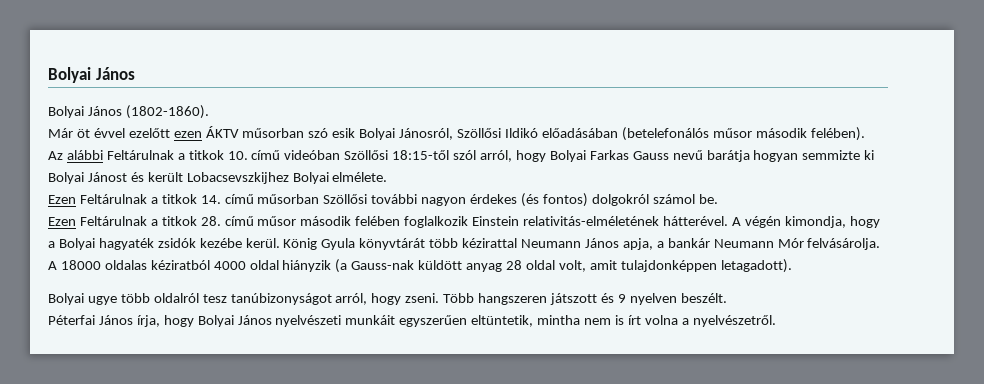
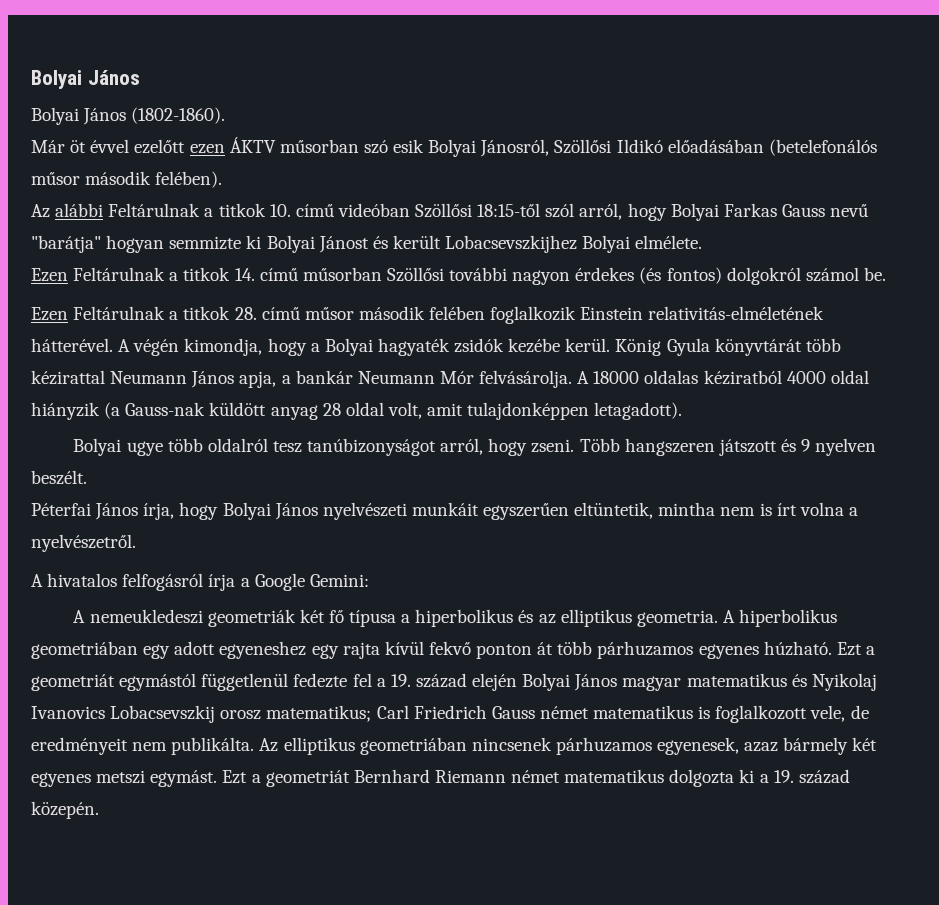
- Az alábbi Feltárulnak a titkok 10. című videóban Szöllősi 18:15-től szól arról, hogy Bolyai Farkas Gauss nevű barátja hogyan semmizte ki Bolyai Jánost és került Lobacsevszkijhez Bolyai elmélete.
+ Az alábbi Feltárulnak a titkok 10. című videóban Szöllősi 18:15-től szól arról, hogy Bolyai Farkas Gauss nevű "barátja" hogyan semmizte ki Bolyai Jánost és került Lobacsevszkijhez Bolyai elmélete.
+ A hivatalos felfogásról írja a Google Gemini:
+ A nemeukledeszi geometriák két fő típusa a hiperbolikus és az elliptikus geometria. A hiperbolikus geometriában egy adott egyeneshez egy rajta kívül fekvő ponton át több párhuzamos egyenes húzható. Ezt a geometriát egymástól függetlenül fedezte fel a 19. század elején Bolyai János magyar matematikus és Nyikolaj Ivanovics Lobacsevszkij orosz matematikus; Carl Friedrich Gauss német matematikus is foglalkozott vele, de eredményeit nem publikálta. Az elliptikus geometriában nincsenek párhuzamos egyenesek, azaz bármely két egyenes metszi egymást. Ezt a geometriát Bernhard Riemann német matematikus dolgozta ki a 19. század közepén.

